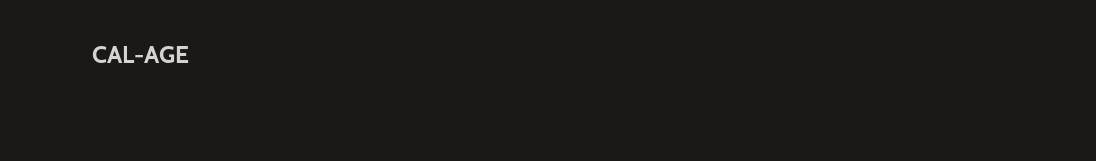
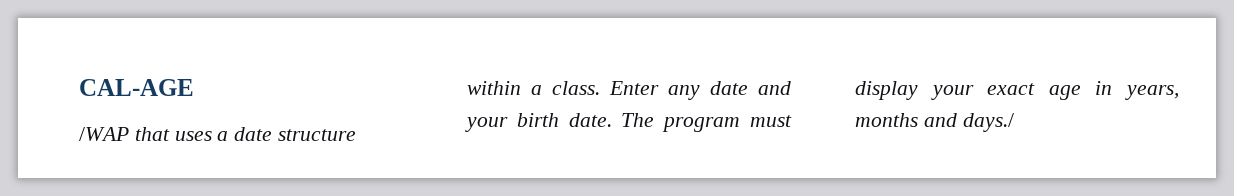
+ /WAP that uses a date structure within a class. Enter any date and your birth date. The program must display your exact age in years, months and days./

